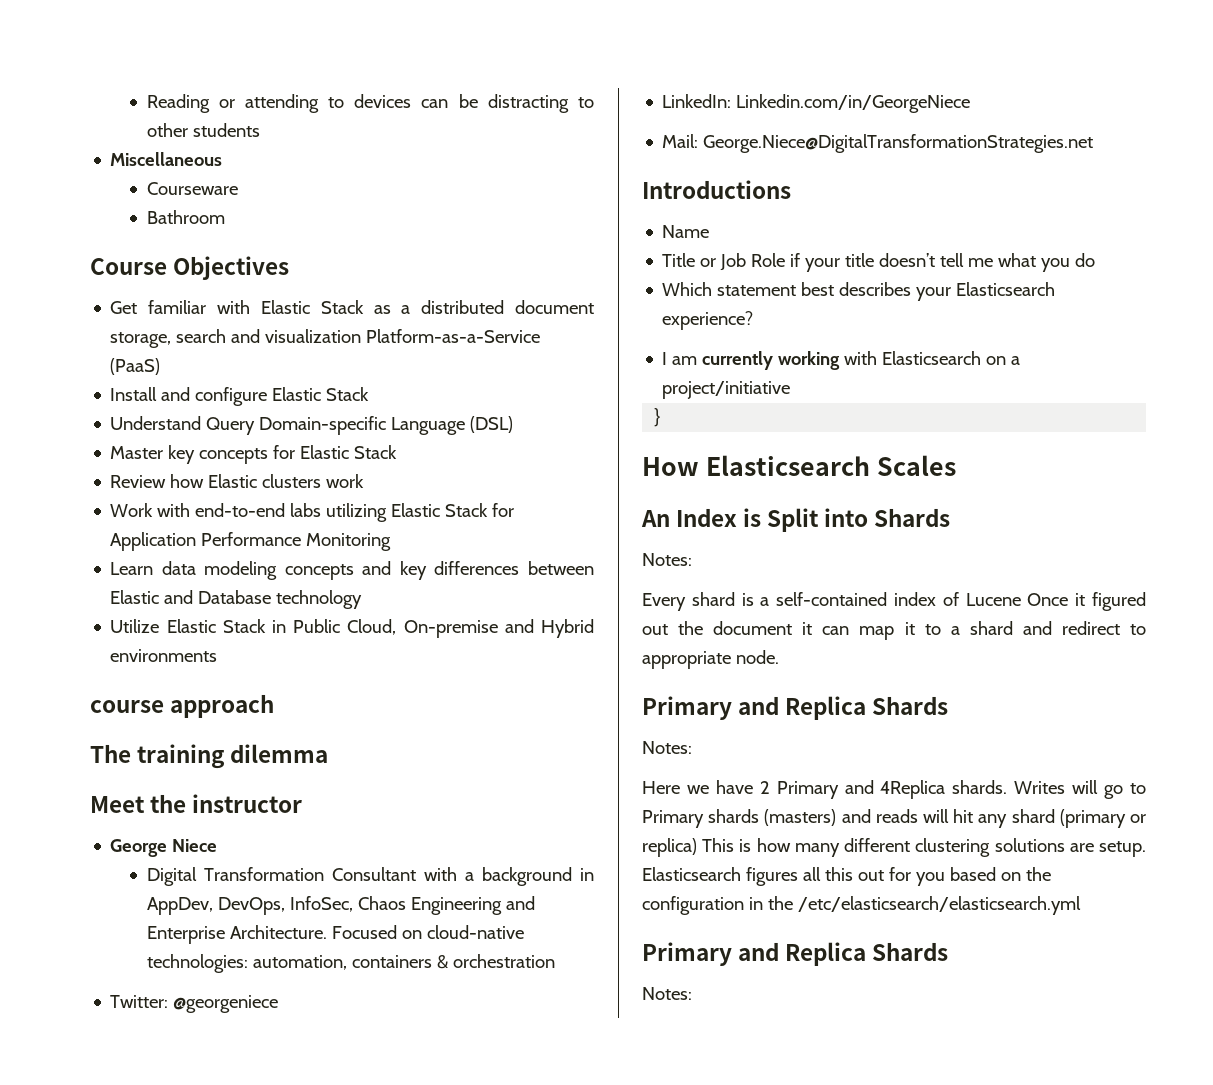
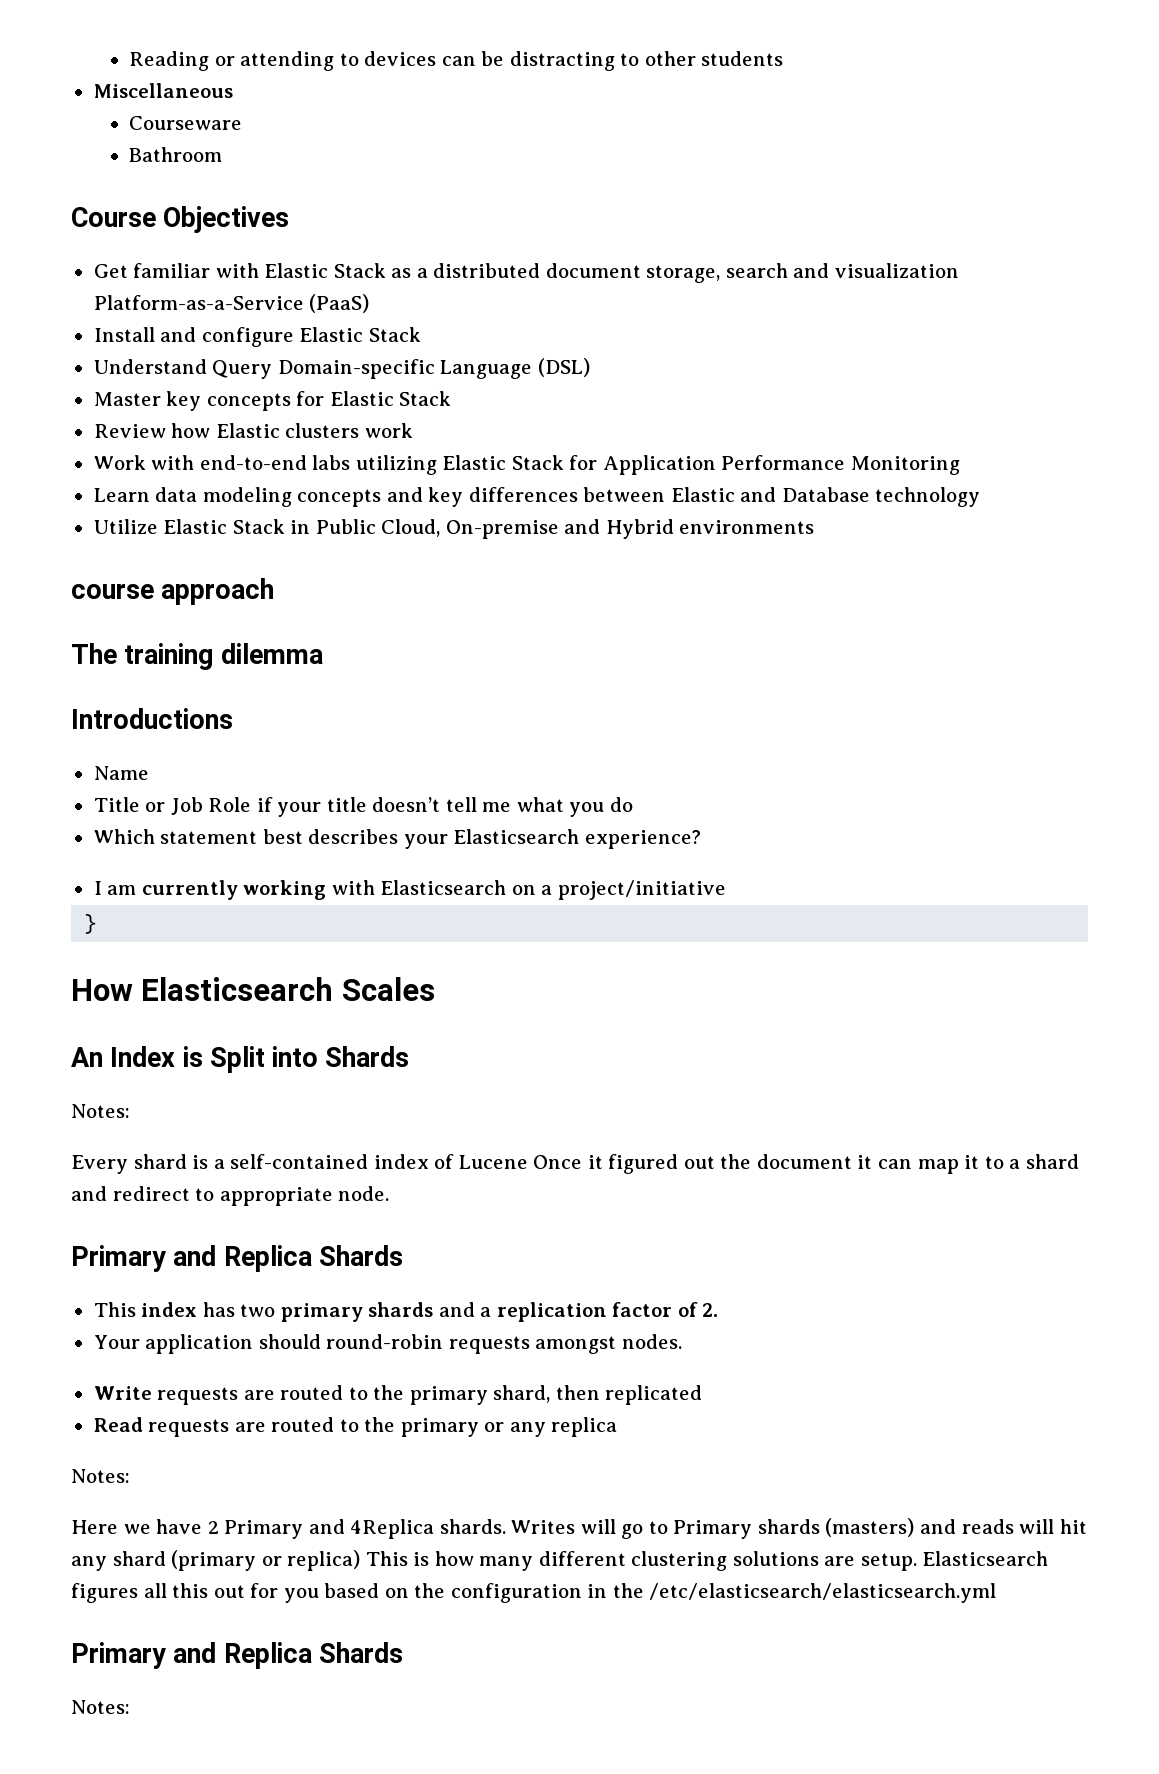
- Meet the instructor
- George Niece
- Digital Transformation Consultant with a background in AppDev, DevOps, InfoSec, Chaos Engineering and Enterprise Architecture. Focused on cloud-native technologies: automation, containers & orchestration
- Twitter: @georgeniece
- LinkedIn: Linkedin.com/in/GeorgeNiece
- Mail: George.Niece@DigitalTransformationStrategies.net
+ This index has two primary shards and a replication factor of 2.
+ Your application should round-robin requests amongst nodes.
+ Write requests are routed to the primary shard, then replicated
+ Read requests are routed to the primary or any replica

